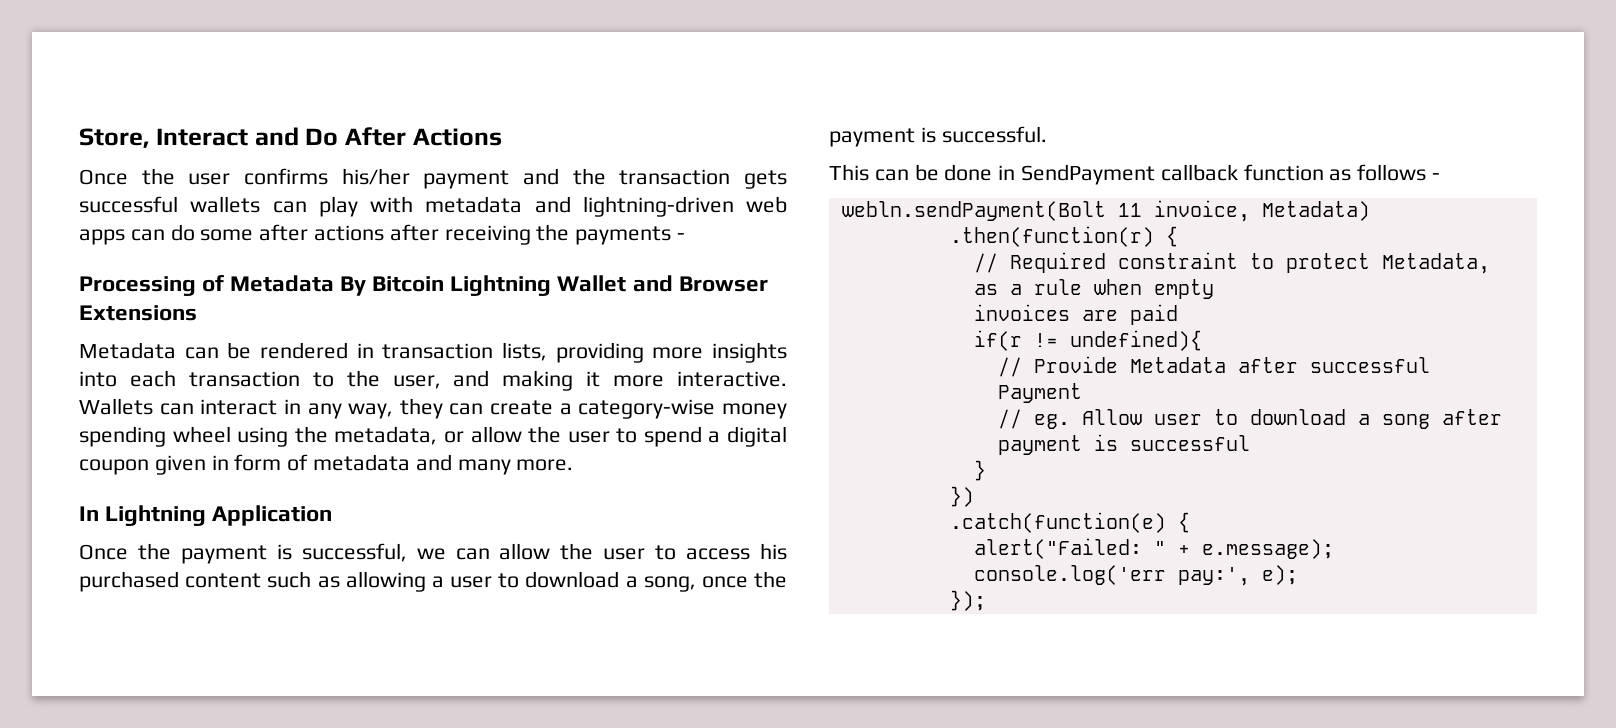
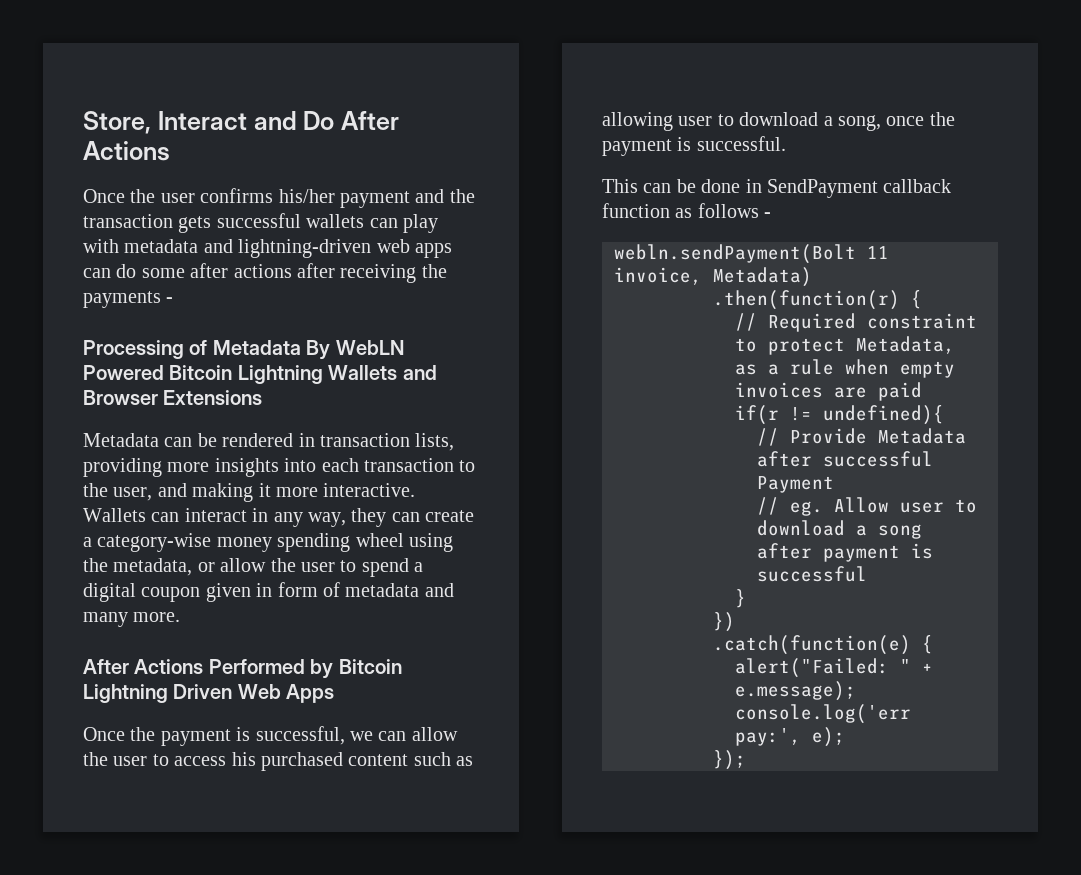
- Processing of Metadata By Bitcoin Lightning Wallet and Browser Extensions
+ Processing of Metadata By WebLN Powered Bitcoin Lightning Wallets and Browser Extensions
- In Lightning Application
+ After Actions Performed by Bitcoin Lightning Driven Web Apps
- Once the payment is successful, we can allow the user to access his purchased content such as allowing a user to download a song, once the payment is successful.
+ Once the payment is successful, we can allow the user to access his purchased content such as allowing user to download a song, once the payment is successful.

